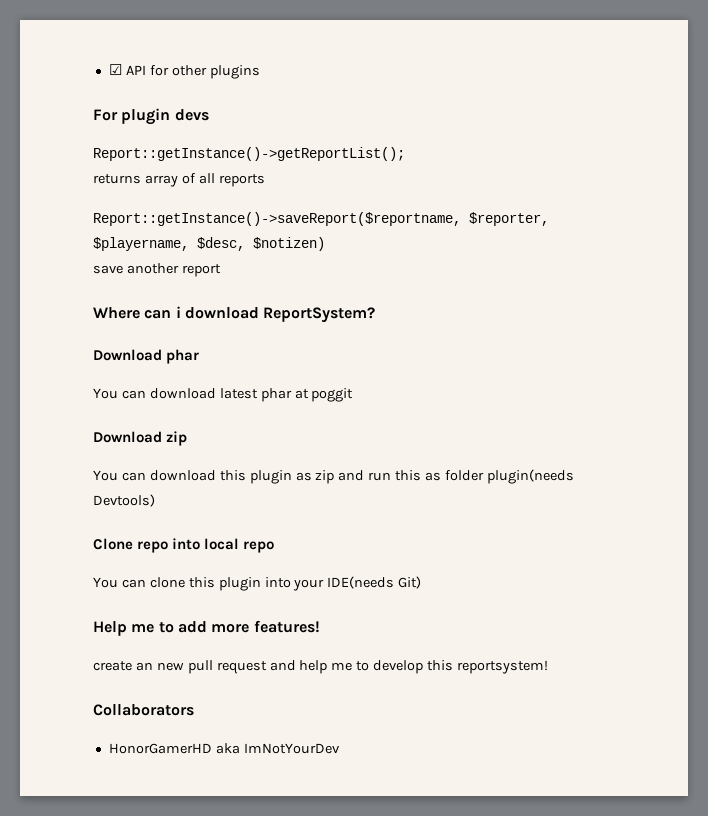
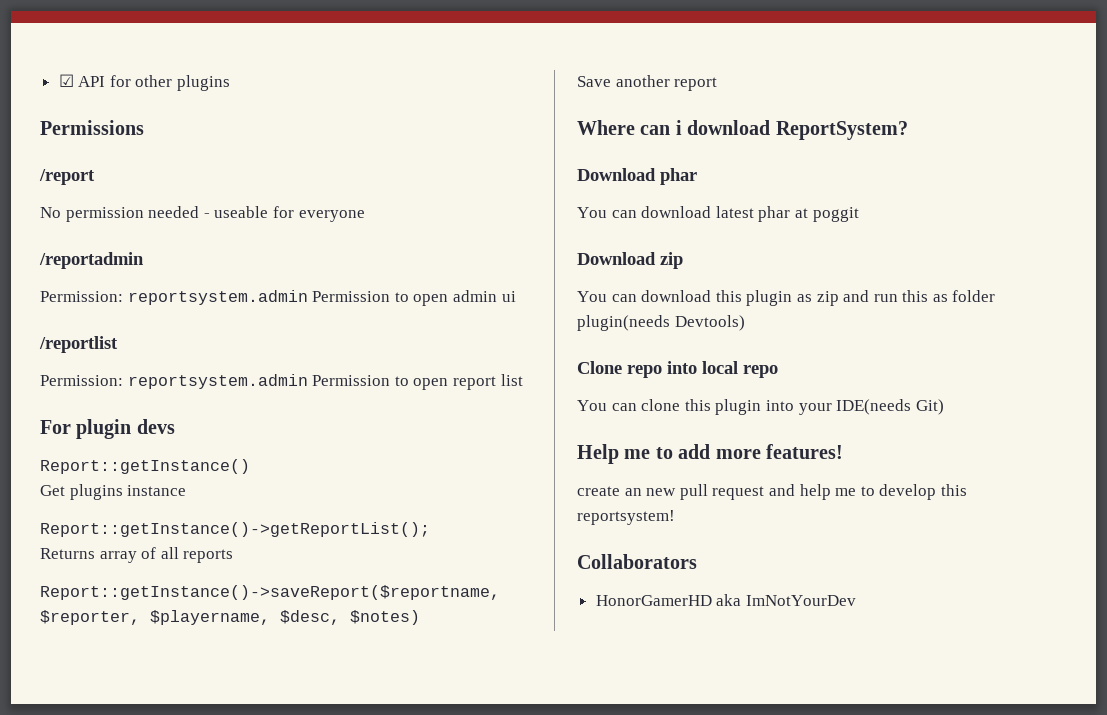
+ Permissions
+ /report
+ No permission needed - useable for everyone
+ /reportadmin
+ Permission: reportsystem.admin Permission to open admin ui
+ /reportlist
+ Permission: reportsystem.admin Permission to open report list
+ Report::getInstance()
+ Get plugins instance
- returns array of all reports
+ Returns array of all reports
- Report::getInstance()->saveReport($reportname, $reporter, $playername, $desc, $notizen)
- save another report
+ Report::getInstance()->saveReport($reportname, $reporter, $playername, $desc, $notes)
+ Save another report

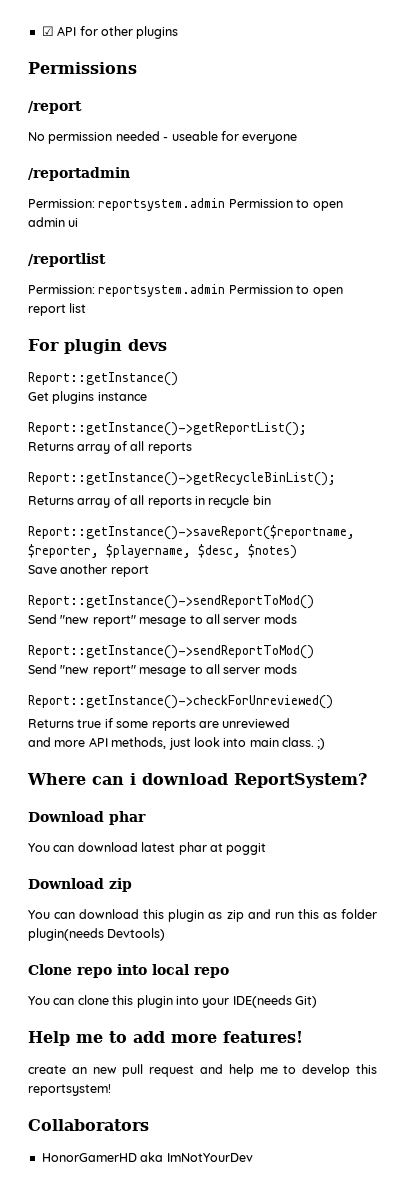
+ Report::getInstance()->getRecycleBinList();
+ Returns array of all reports in recycle bin
  Save another report
+ Report::getInstance()->sendReportToMod()
+ Send "new report" mesage to all server mods
+ Report::getInstance()->sendReportToMod()
+ Send "new report" mesage to all server mods
+ Report::getInstance()->checkForUnreviewed()
+ Returns true if some reports are unreviewed
+ and more API methods, just look into main class. ;)

